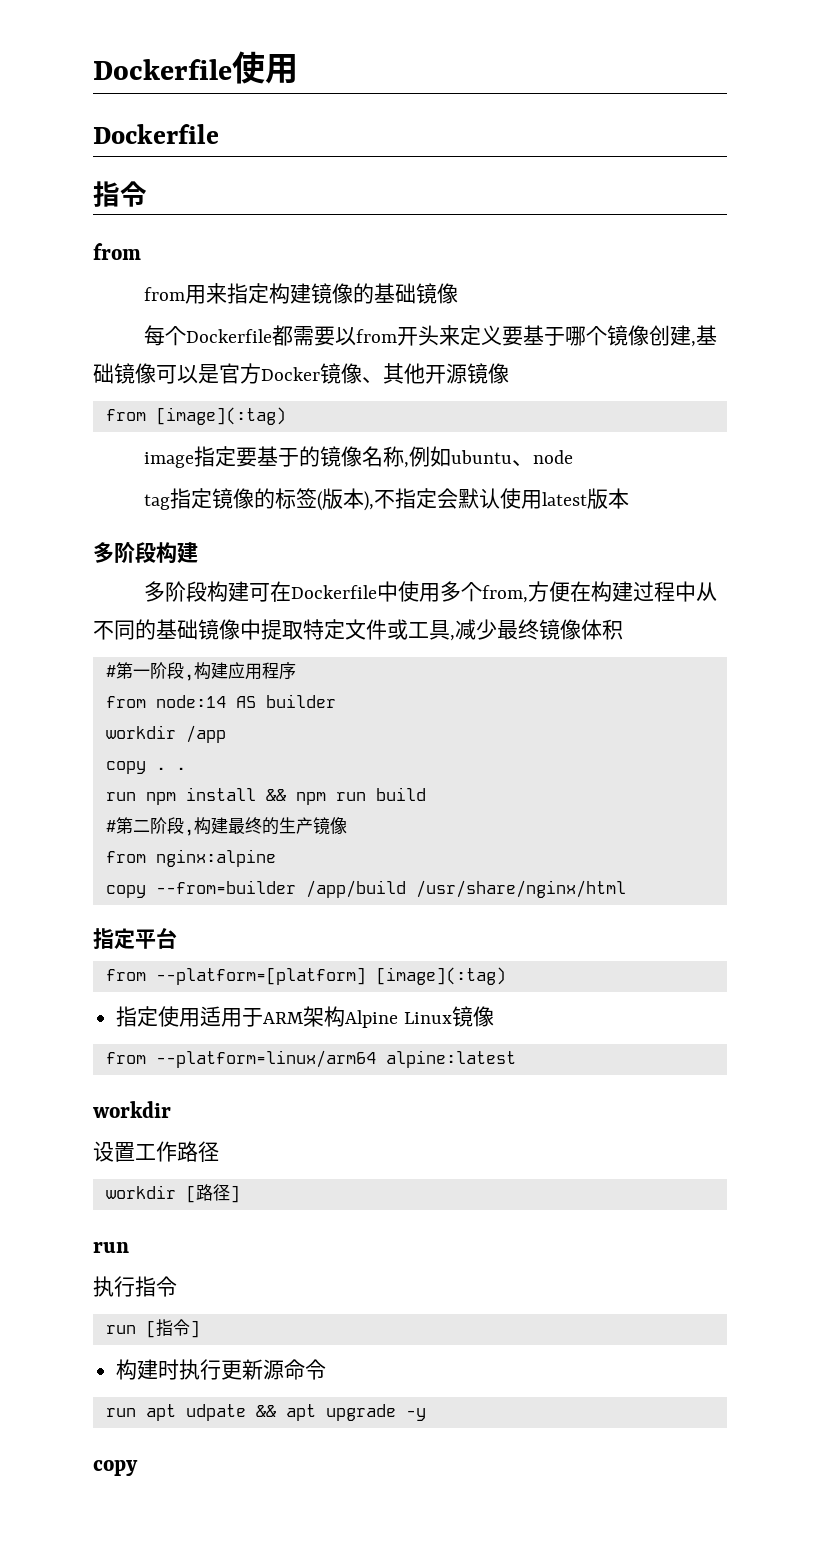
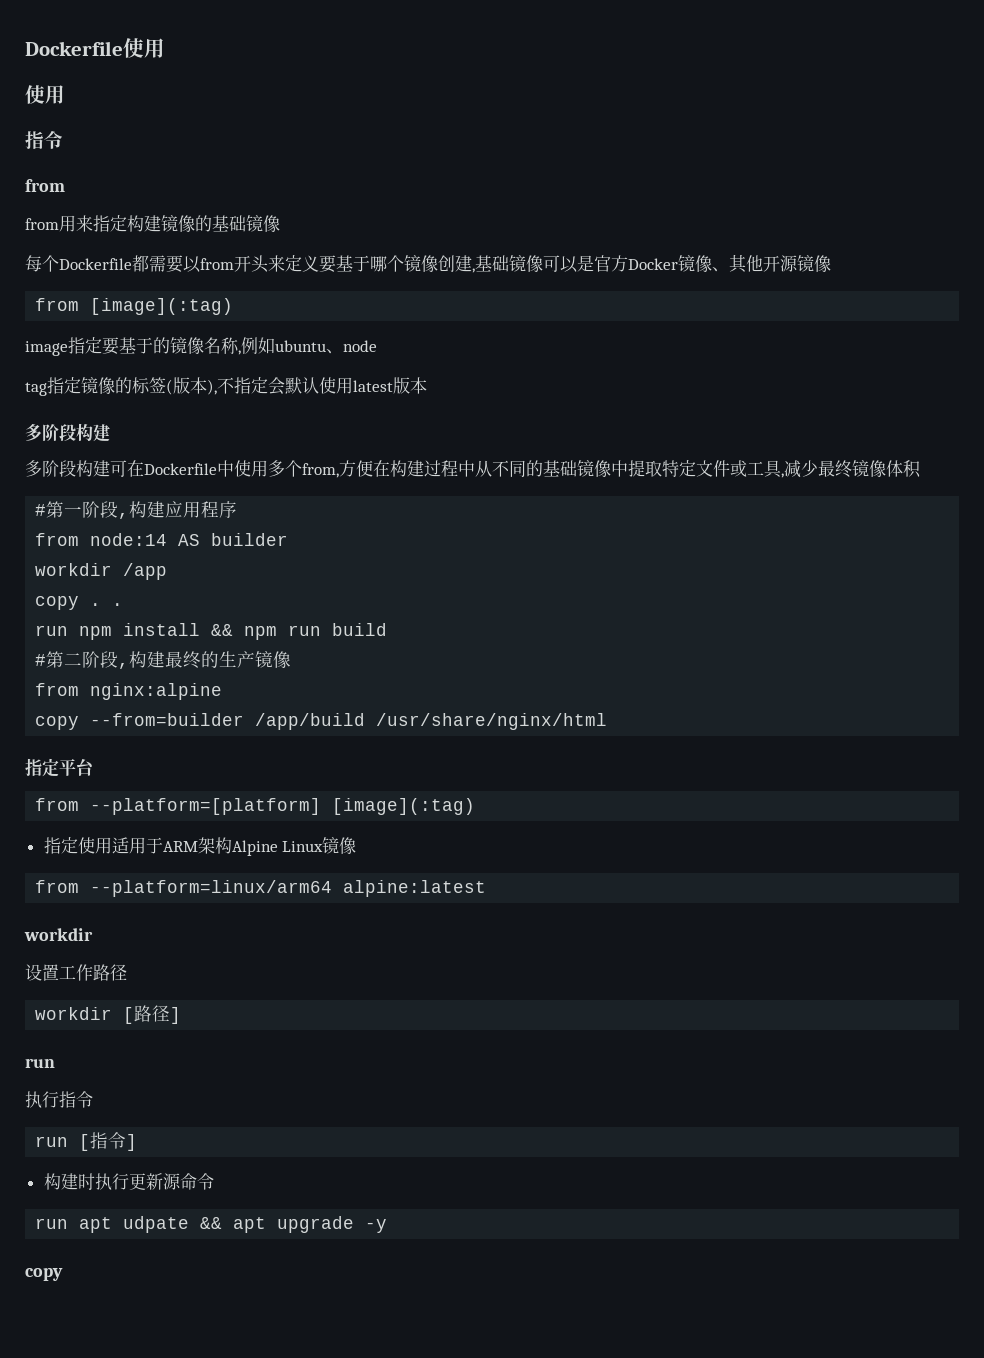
  Dockerfile使用
- Dockerfile
+ 使用

